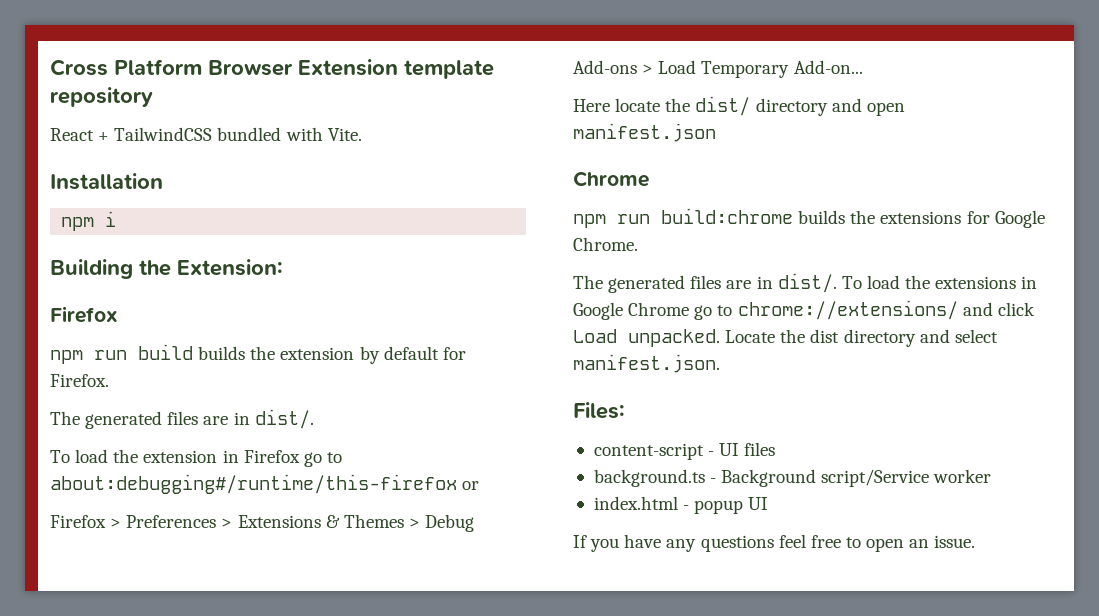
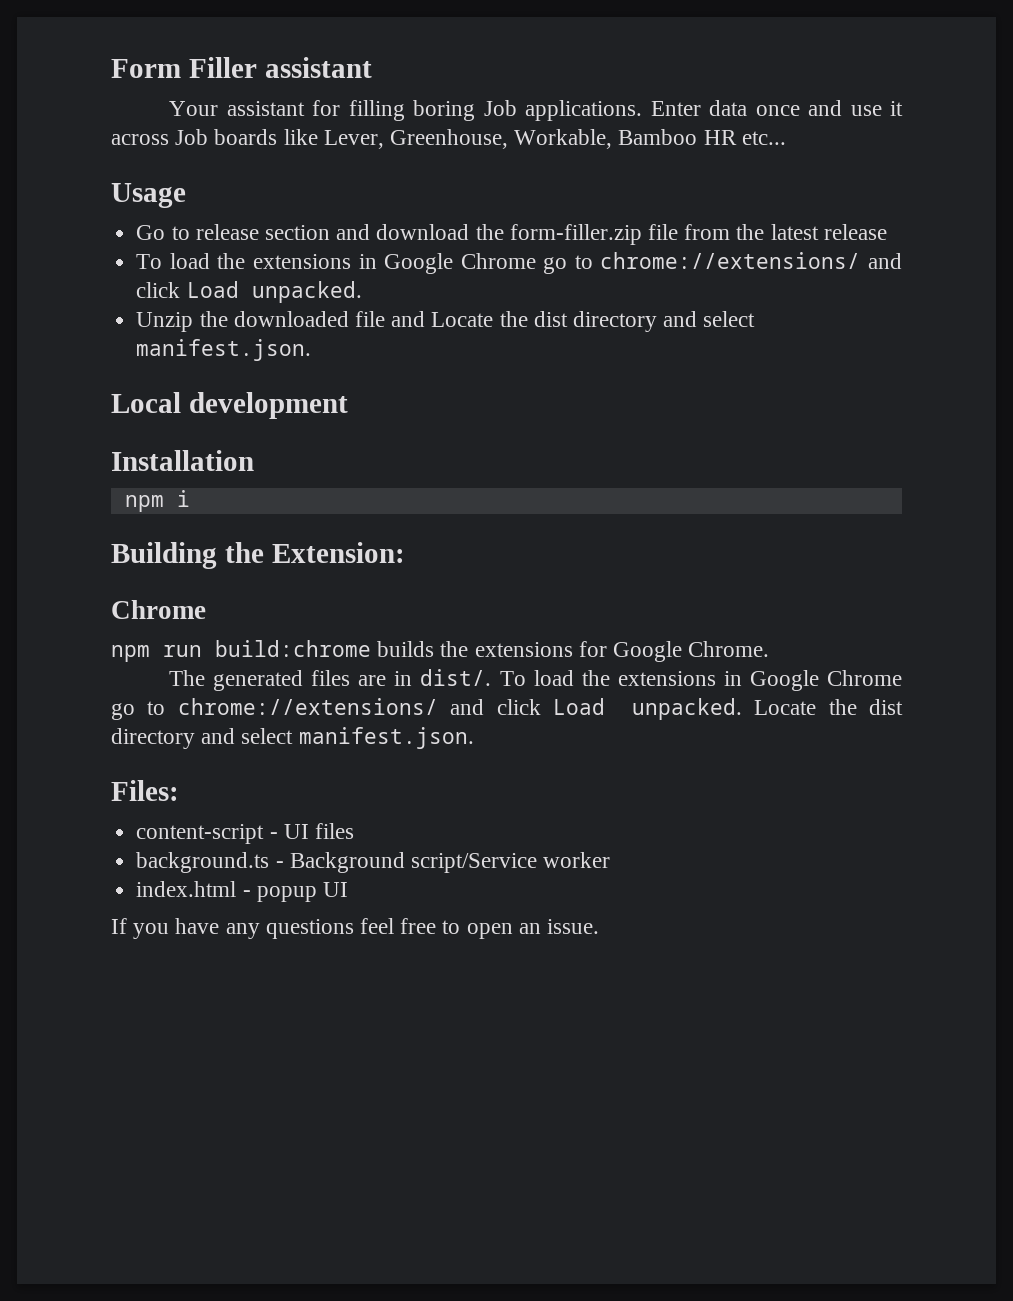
- Cross Platform Browser Extension template repository
- React + TailwindCSS bundled with Vite.
+ Form Filler assistant
+ Your assistant for filling boring Job applications. Enter data once and use it across Job boards like Lever, Greenhouse, Workable, Bamboo HR etc...
+ Usage
+ Go to release section and download the form-filler.zip file from the latest release
+ To load the extensions in Google Chrome go to chrome://extensions/ and click Load unpacked.
+ Unzip the downloaded file and Locate the dist directory and select manifest.json.
+ Local development
  Building the Extension:
- Firefox
- npm run build builds the extension by default for Firefox.
- The generated files are in dist/.
- To load the extension in Firefox go to about:debugging#/runtime/this-firefox or
- Firefox > Preferences > Extensions & Themes > Debug Add-ons > Load Temporary Add-on...
- Here locate the dist/ directory and open manifest.json

